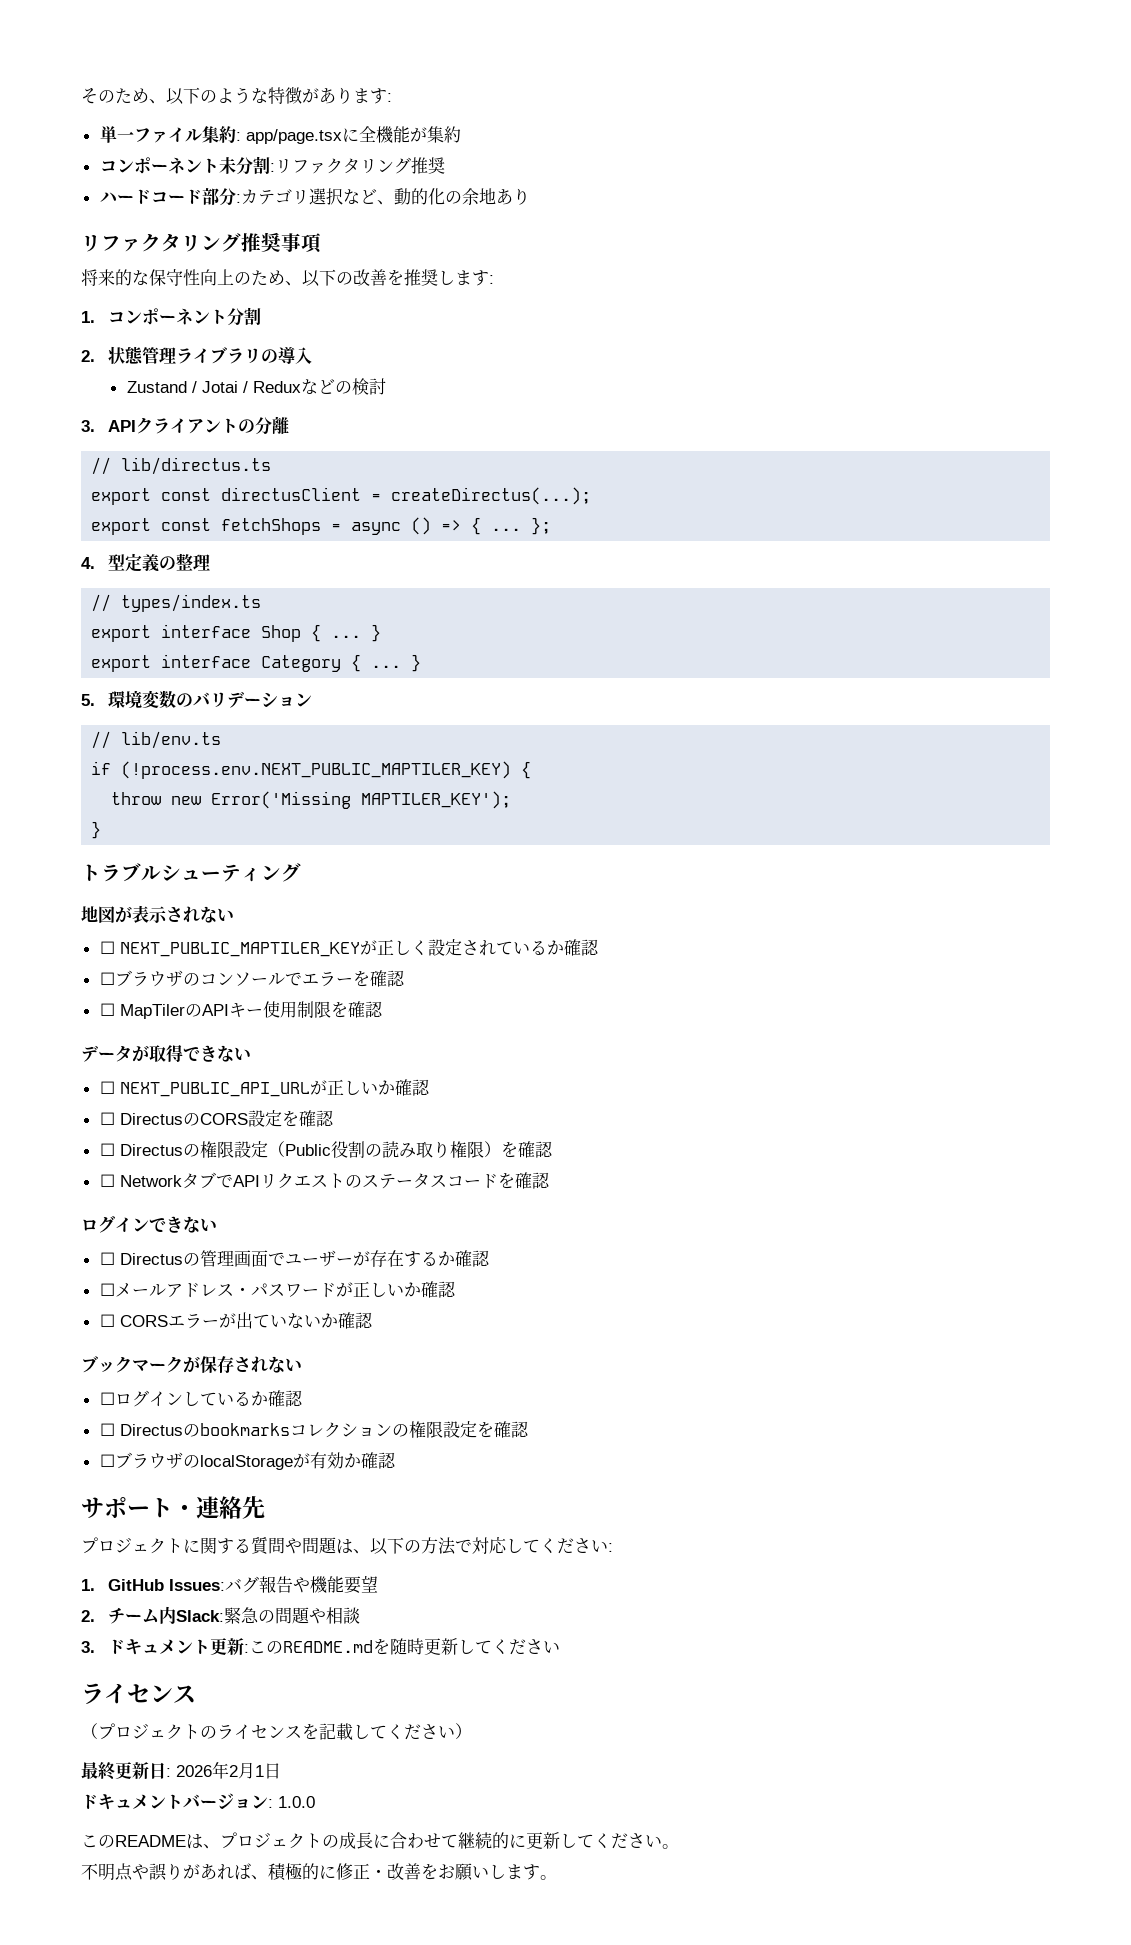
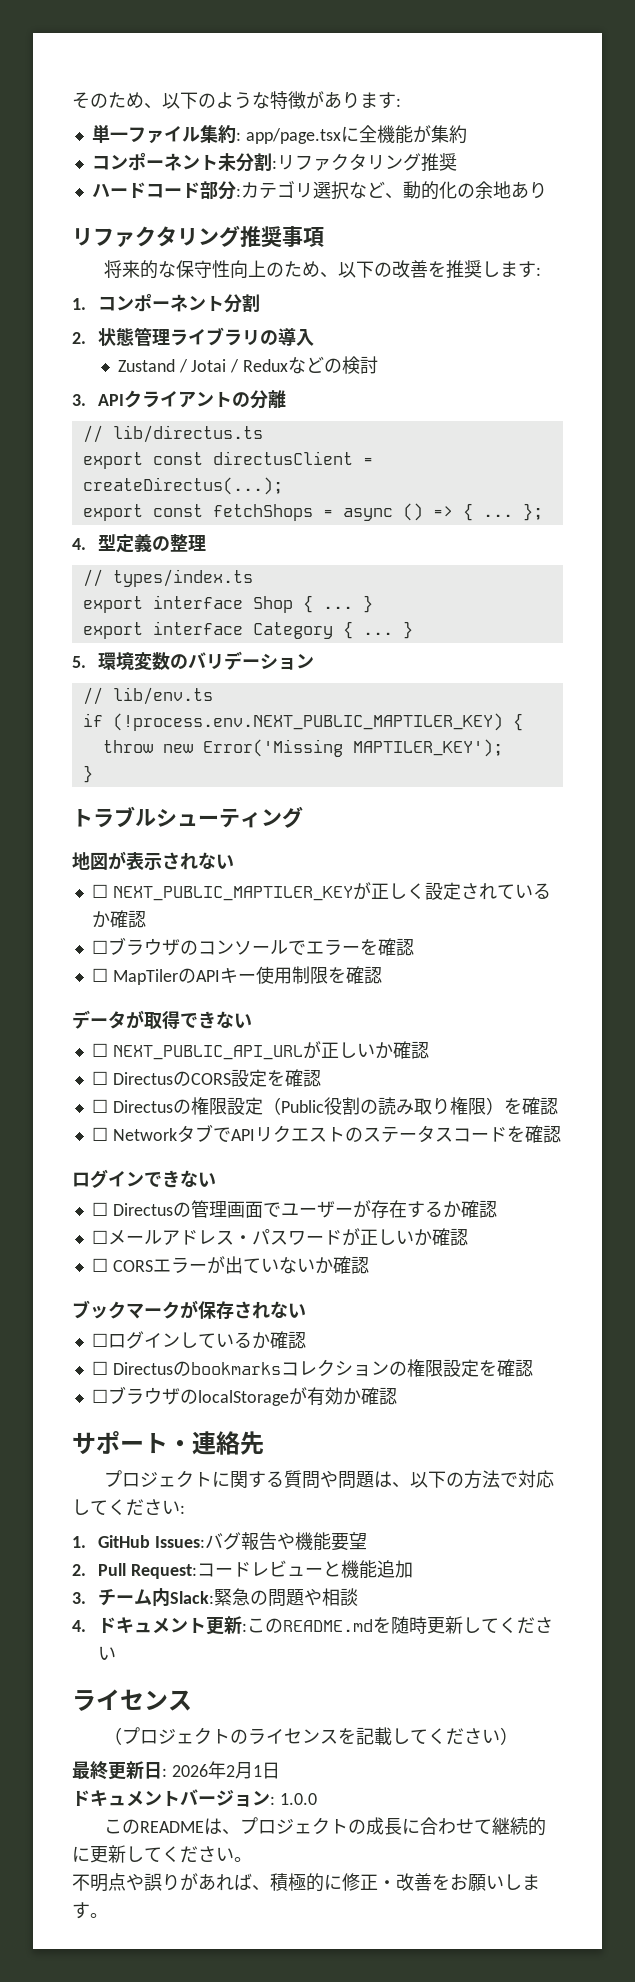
- 2.チーム内Slack:緊急の問題や相談
+ 2. Pull Request:コードレビューと機能追加
+ 3.チーム内Slack:緊急の問題や相談
- 3.ドキュメント更新:このREADME.mdを随時更新してください
+ 4.ドキュメント更新:このREADME.mdを随時更新してください

